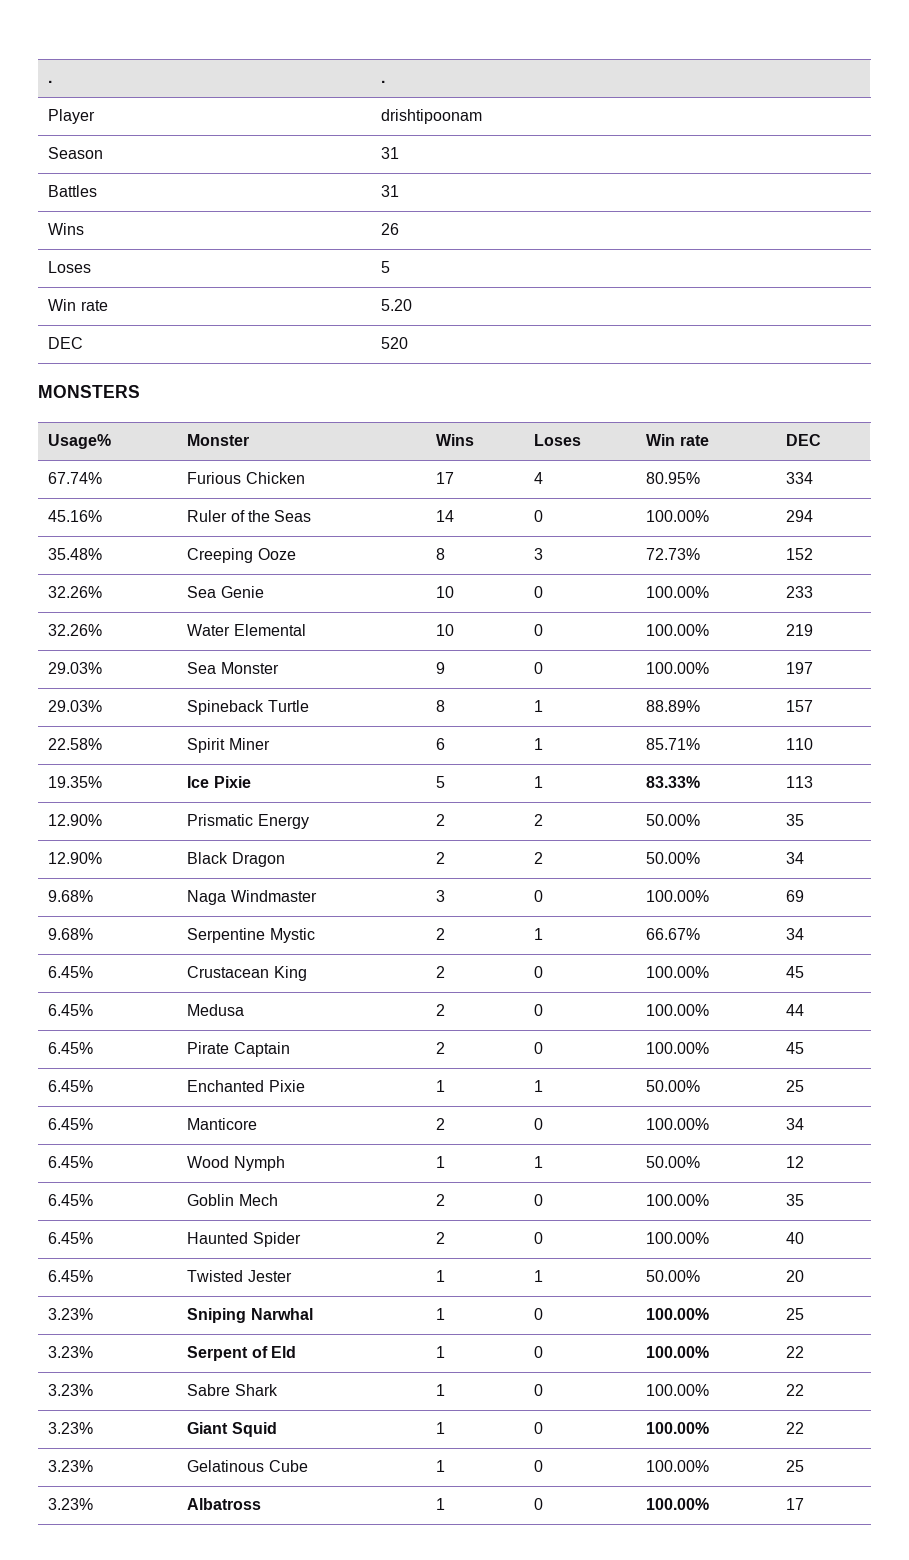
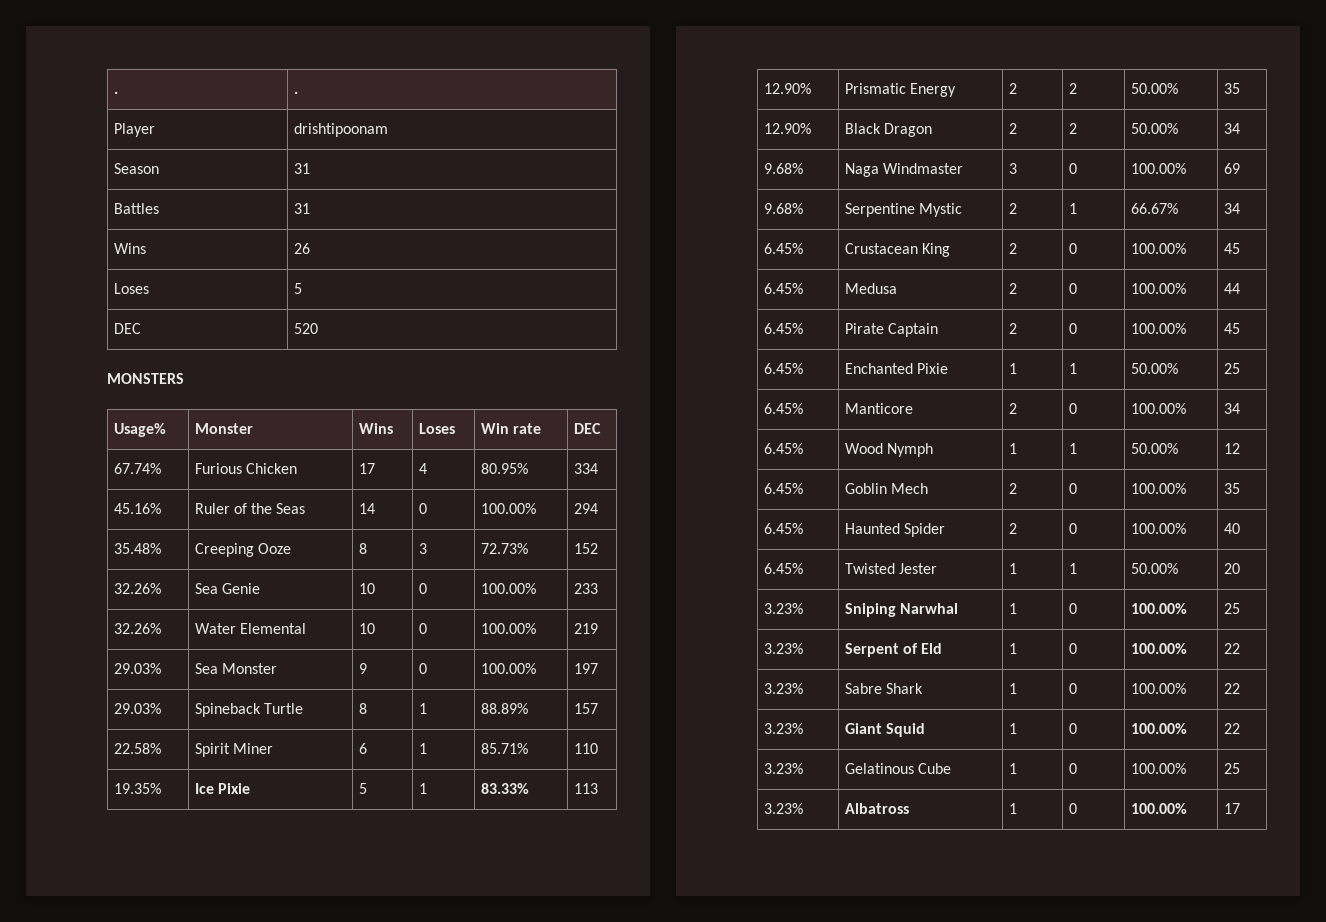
- Win rate | 5.20

